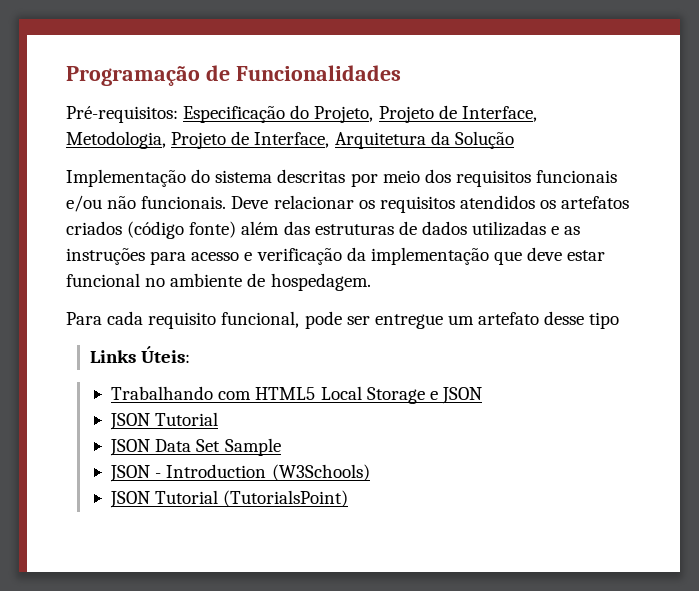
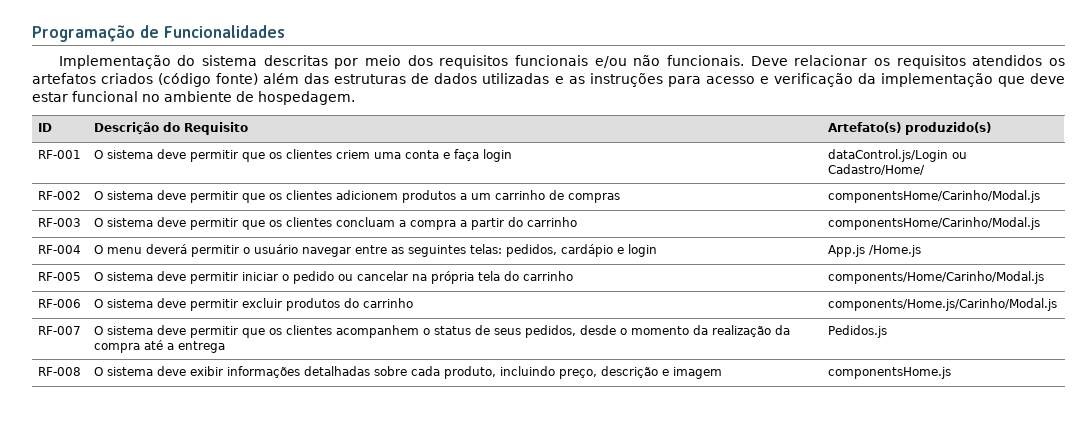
- Pré-requisitos: Especificação do Projeto, Projeto de Interface, Metodologia, Projeto de Interface, Arquitetura da Solução
- Para cada requisito funcional, pode ser entregue um artefato desse tipo
- Links Úteis:
- Trabalhando com HTML5 Local Storage e JSON
- JSON Tutorial
- JSON Data Set Sample
- JSON - Introduction (W3Schools)
- JSON Tutorial (TutorialsPoint)
+ ID | Descrição do Requisito | Artefato(s) produzido(s)
+ RF-001 | O sistema deve permitir que os clientes criem uma conta e faça login | dataControl.js/Login ou Cadastro/Home/
+ RF-002 | O sistema deve permitir que os clientes adicionem produtos a um carrinho de compras | componentsHome/Carinho/Modal.js
+ RF-003 | O sistema deve permitir que os clientes concluam a compra a partir do carrinho | componentsHome/Carinho/Modal.js
+ RF-004 | O menu deverá permitir o usuário navegar entre as seguintes telas: pedidos, cardápio e login | App.js /Home.js
+ RF-005 | O sistema deve permitir iniciar o pedido ou cancelar na própria tela do carrinho | components/Home/Carinho/Modal.js
+ RF-006 | O sistema deve permitir excluir produtos do carrinho | components/Home.js/Carinho/Modal.js
+ RF-007 | O sistema deve permitir que os clientes acompanhem o status de seus pedidos, desde o momento da realização da compra até a entrega | Pedidos.js
+ RF-008 | O sistema deve exibir informações detalhadas sobre cada produto, incluindo preço, descrição e imagem | componentsHome.js

